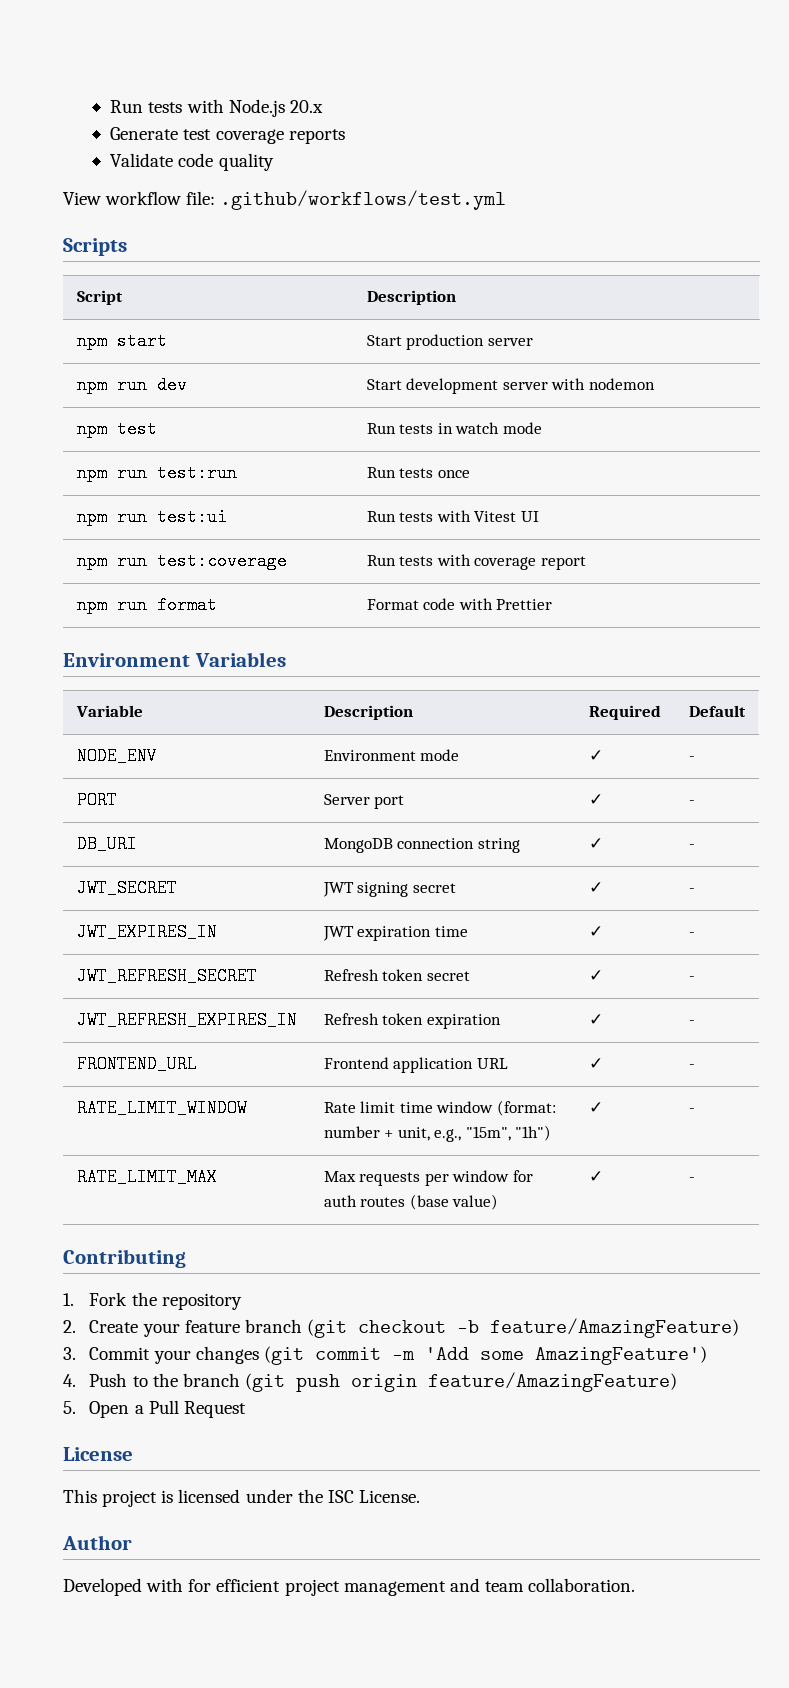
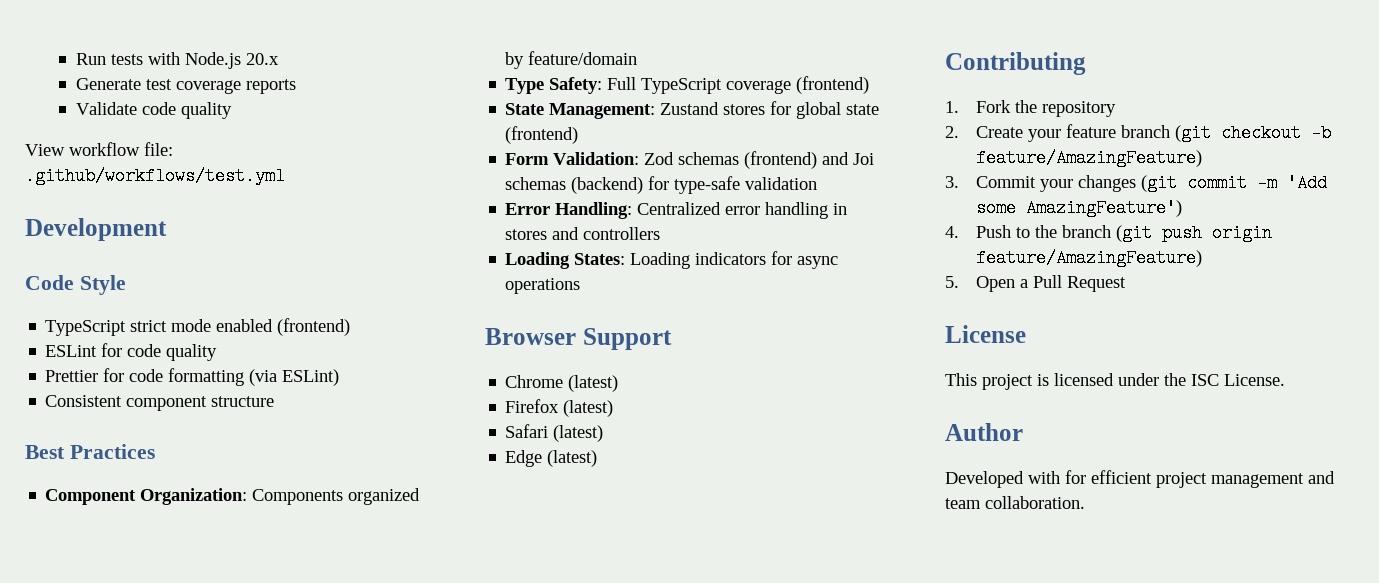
- Scripts
- Script | Description
- npm start | Start production server
- npm run dev | Start development server with nodemon
- npm test | Run tests in watch mode
- npm run test:run | Run tests once
- npm run test:ui | Run tests with Vitest UI
- npm run test:coverage | Run tests with coverage report
- npm run format | Format code with Prettier
- Environment Variables
- Variable | Description | Required | Default
- NODE_ENV | Environment mode | ✓ | -
- PORT | Server port | ✓ | -
- DB_URI | MongoDB connection string | ✓ | -
- JWT_SECRET | JWT signing secret | ✓ | -
- JWT_EXPIRES_IN | JWT expiration time | ✓ | -
- JWT_REFRESH_SECRET | Refresh token secret | ✓ | -
- JWT_REFRESH_EXPIRES_IN | Refresh token expiration | ✓ | -
- FRONTEND_URL | Frontend application URL | ✓ | -
- RATE_LIMIT_WINDOW | Rate limit time window (format: number + unit, e.g., "15m", "1h") | ✓ | -
- RATE_LIMIT_MAX | Max requests per window for auth routes (base value) | ✓ | -
+ Development
+ Code Style
+ TypeScript strict mode enabled (frontend)
+ ESLint for code quality
+ Prettier for code formatting (via ESLint)
+ Consistent component structure
+ Best Practices
+ Component Organization: Components organized by feature/domain
+ Type Safety: Full TypeScript coverage (frontend)
+ State Management: Zustand stores for global state (frontend)
+ Form Validation: Zod schemas (frontend) and Joi schemas (backend) for type-safe validation
+ Error Handling: Centralized error handling in stores and controllers
+ Loading States: Loading indicators for async operations
+ Browser Support
+ Chrome (latest)
+ Firefox (latest)
+ Safari (latest)
+ Edge (latest)

